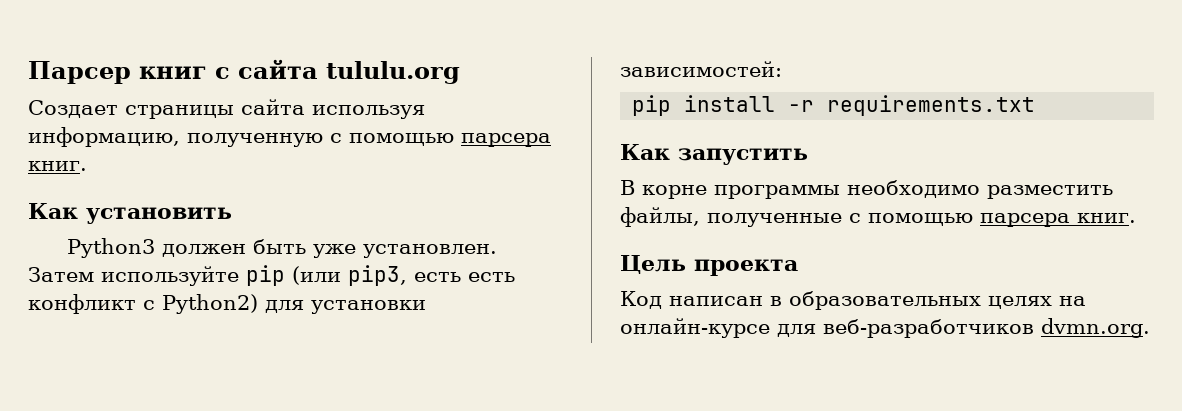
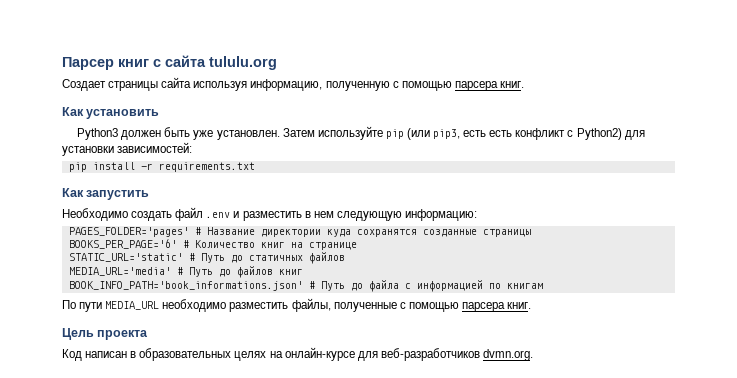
- В корне программы необходимо разместить файлы, полученные с помощью парсера книг.
+ Необходимо создать файл .env и разместить в нем следующую информацию:
+ PAGES_FOLDER='pages' # Название директории куда сохранятся созданные страницы
+ BOOKS_PER_PAGE='6' # Количество книг на странице
+ STATIC_URL='static' # Путь до статичных файлов
+ MEDIA_URL='media' # Путь до файлов книг
+ BOOK_INFO_PATH='book_informations.json' # Путь до файла с информацией по книгам
+ По пути MEDIA_URL необходимо разместить файлы, полученные с помощью парсера книг.

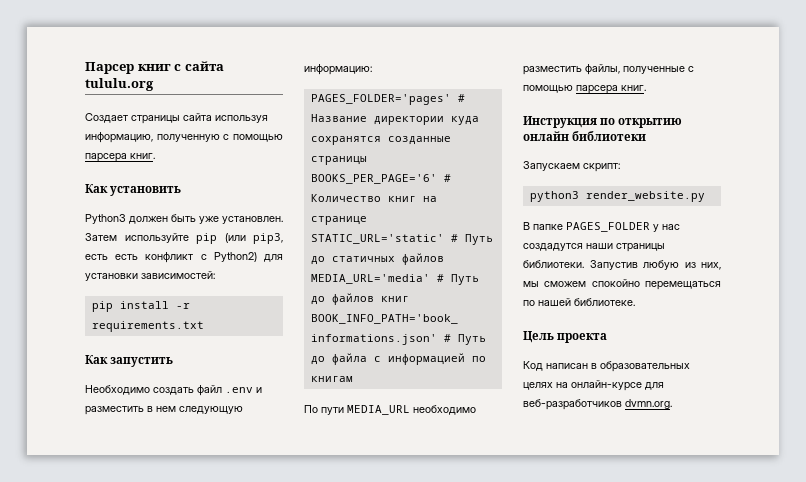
+ Инструкция по открытию онлайн библиотеки
+ Запускаем скрипт:
+ python3 render_website.py
+ В папке PAGES_FOLDER у нас создадутся наши страницы библиотеки. Запустив любую из них, мы сможем спокойно перемещаться по нашей библиотеке.

